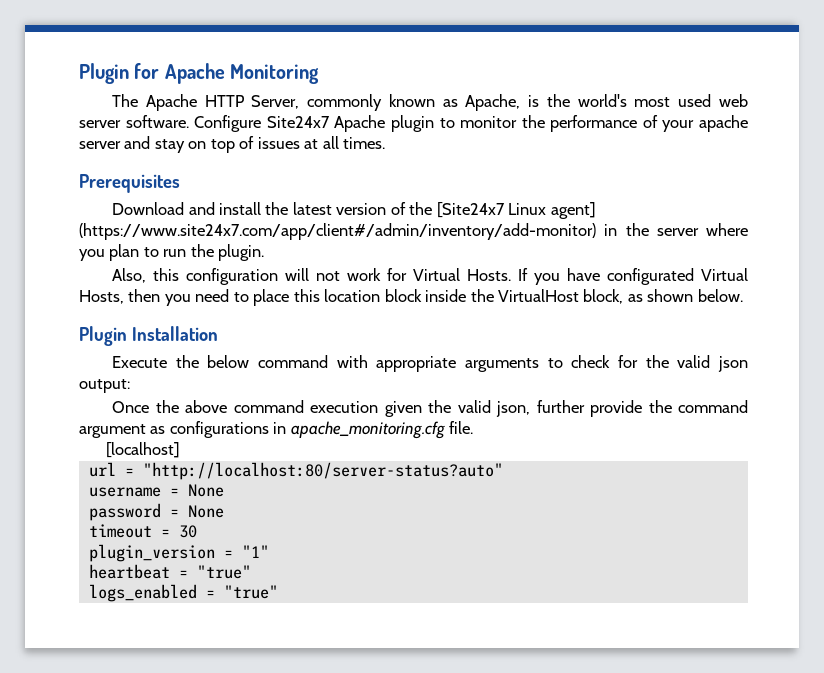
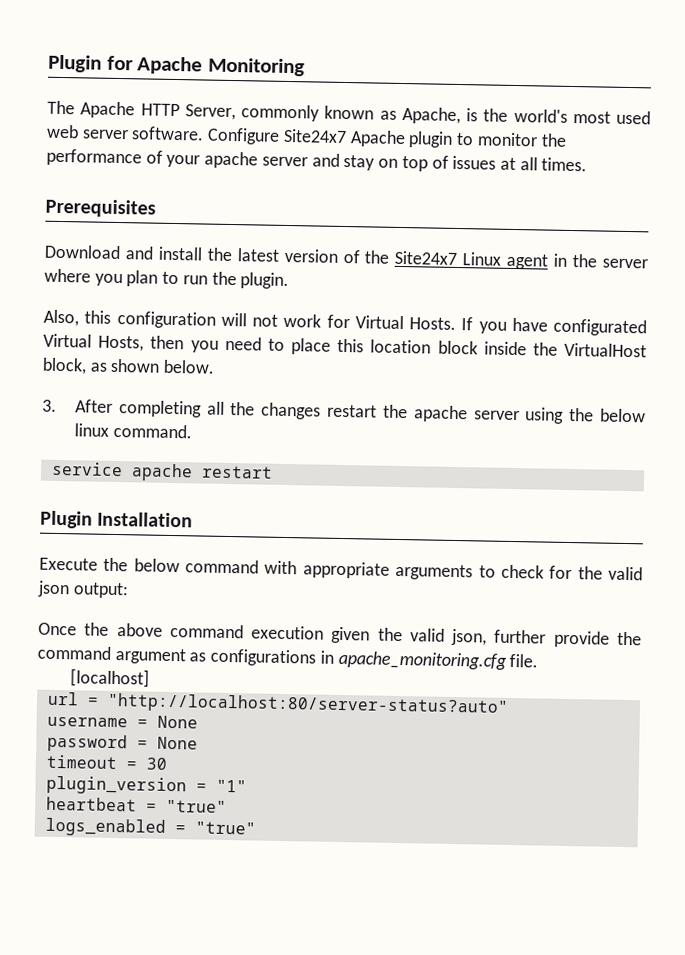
- Download and install the latest version of the [Site24x7 Linux agent] (https://www.site24x7.com/app/client#/admin/inventory/add-monitor) in the server where you plan to run the plugin.
+ Download and install the latest version of the Site24x7 Linux agent in the server where you plan to run the plugin.
+ 3. After completing all the changes restart the apache server using the below linux command.
+ service apache restart

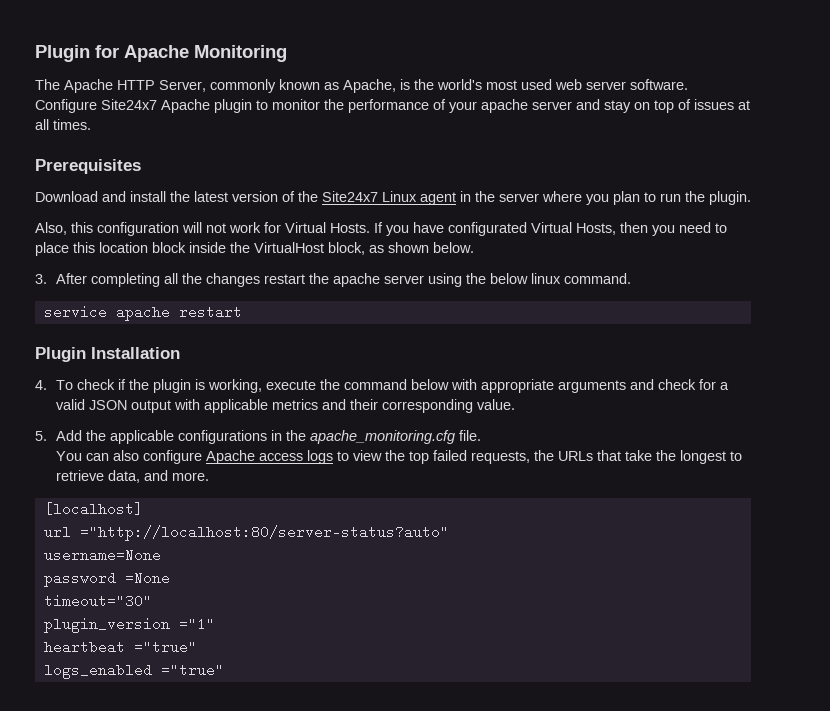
- Execute the below command with appropriate arguments to check for the valid json output:
- Once the above command execution given the valid json, further provide the command argument as configurations in apache_monitoring.cfg file.
+ 4. To check if the plugin is working, execute the command below with appropriate arguments and check for a valid JSON output with applicable metrics and their corresponding value.
+ 5. Add the applicable configurations in the apache_monitoring.cfg file.
+ You can also configure Apache access logs to view the top failed requests, the URLs that take the longest to retrieve data, and more.
  [localhost]
- url = "http://localhost:80/server-status?auto"
- username = None
- password = None
- timeout = 30
+ url ="http://localhost:80/server-status?auto"
+ username=None
+ password =None
+ timeout="30"
- plugin_version = "1"
+ plugin_version ="1"
- heartbeat = "true"
+ heartbeat ="true"
- logs_enabled = "true"
+ logs_enabled ="true"

